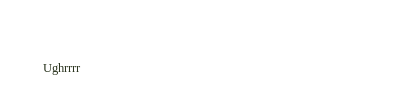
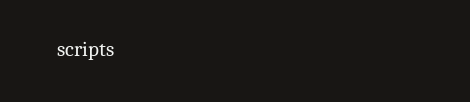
- Ughrrrr
+ scripts

